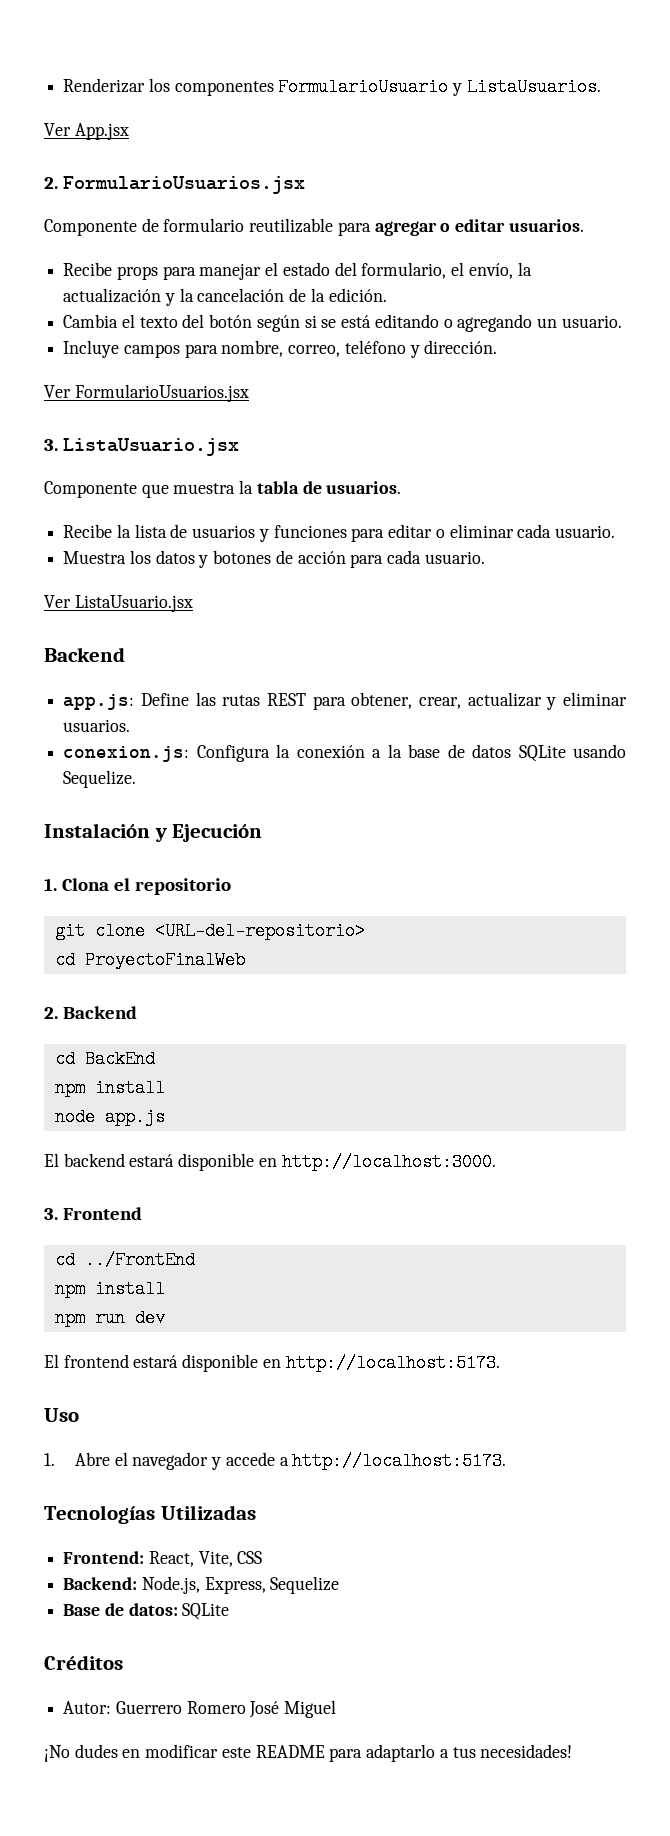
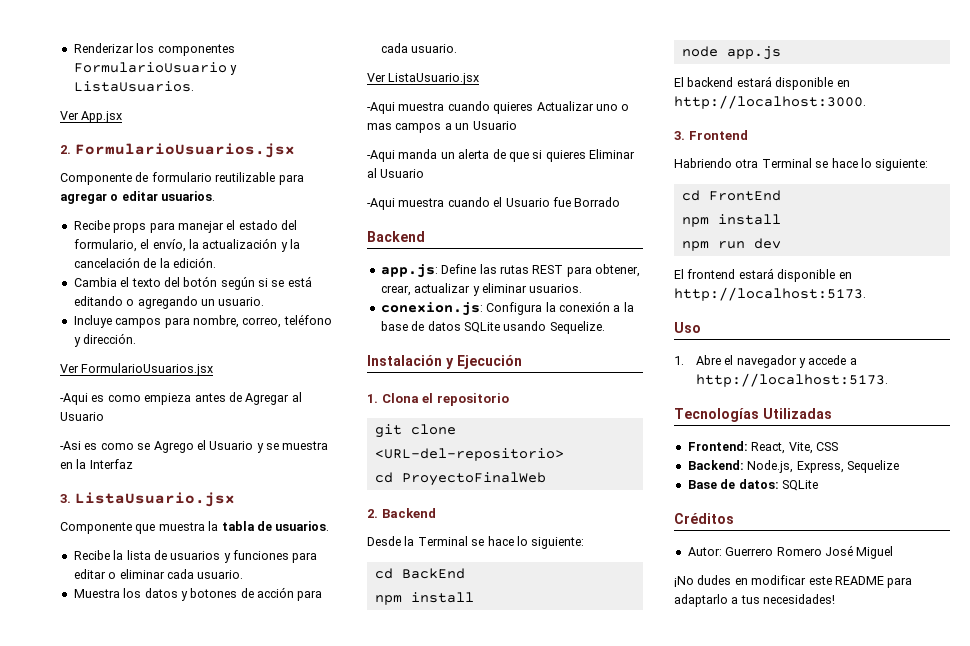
+ -Aqui es como empieza antes de Agregar al Usuario
+ -Asi es como se Agrego el Usuario y se muestra en la Interfaz
+ -Aqui muestra cuando quieres Actualizar uno o mas campos a un Usuario
+ -Aqui manda un alerta de que si quieres Eliminar al Usuario
+ -Aqui muestra cuando el Usuario fue Borrado
+ Desde la Terminal se hace lo siguiente:
- cd ../FrontEnd
+ Habriendo otra Terminal se hace lo siguiente:
+ cd FrontEnd

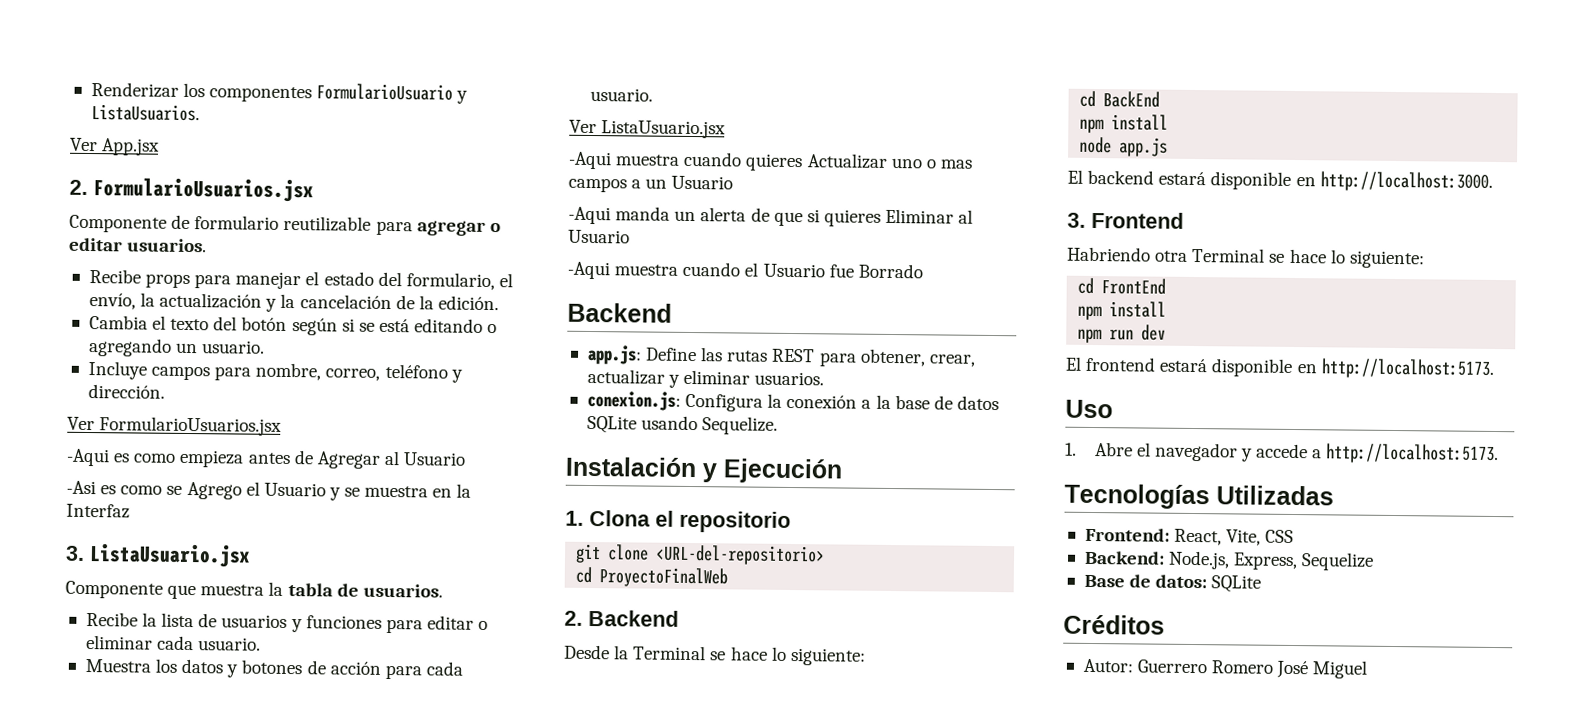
- ¡No dudes en modificar este README para adaptarlo a tus necesidades!

